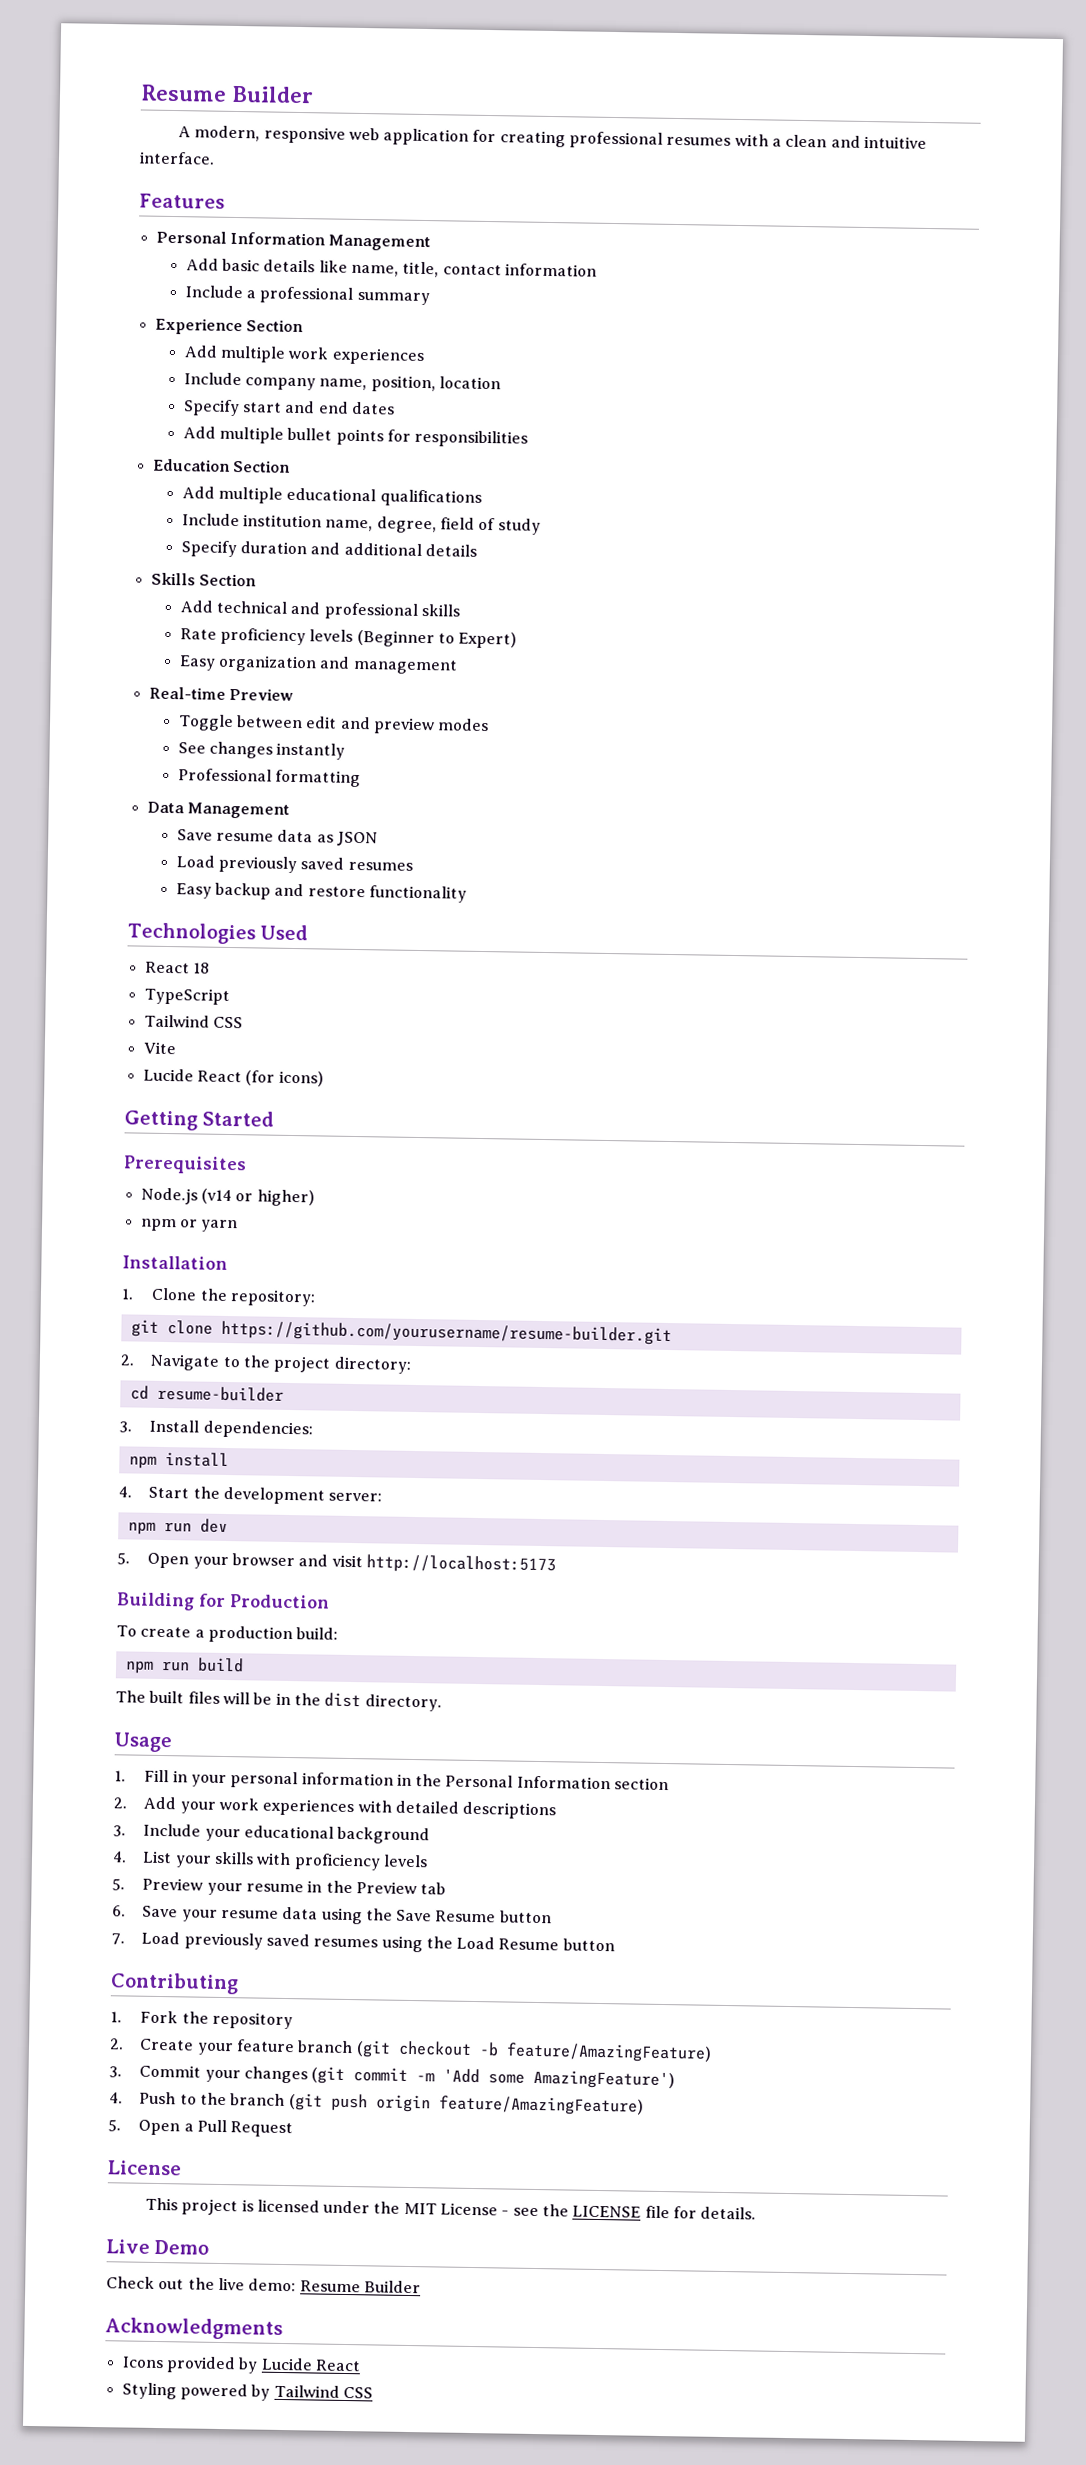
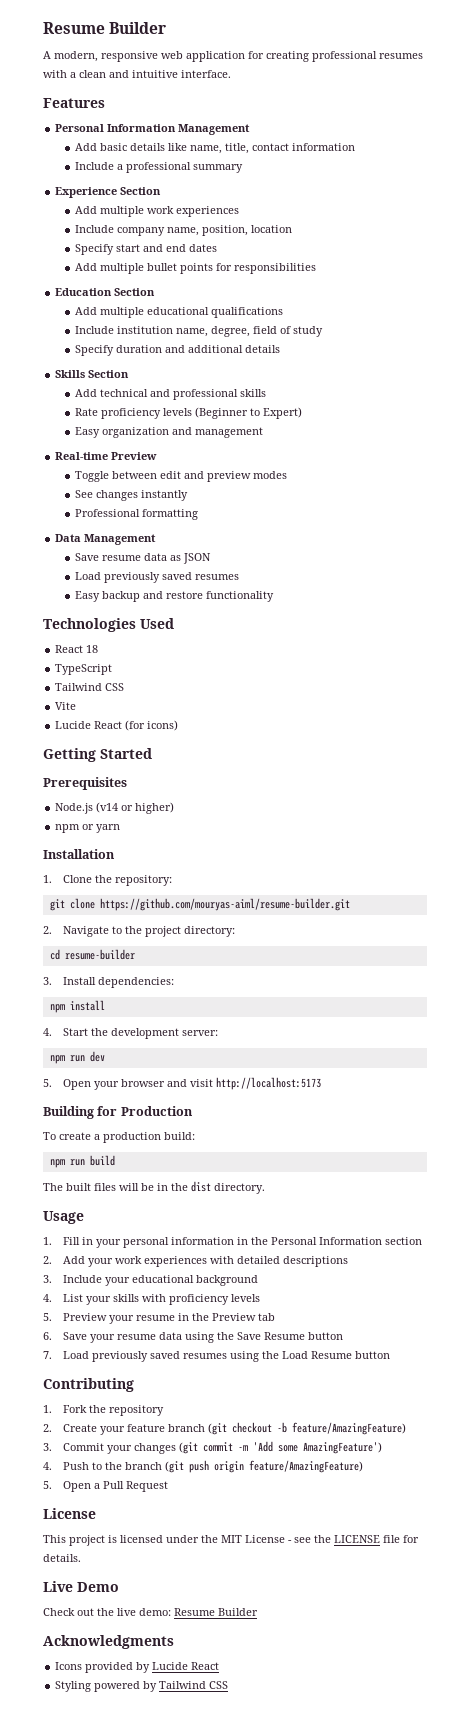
- git clone https://github.com/yourusername/resume-builder.git
+ git clone https://github.com/mouryas-aiml/resume-builder.git

